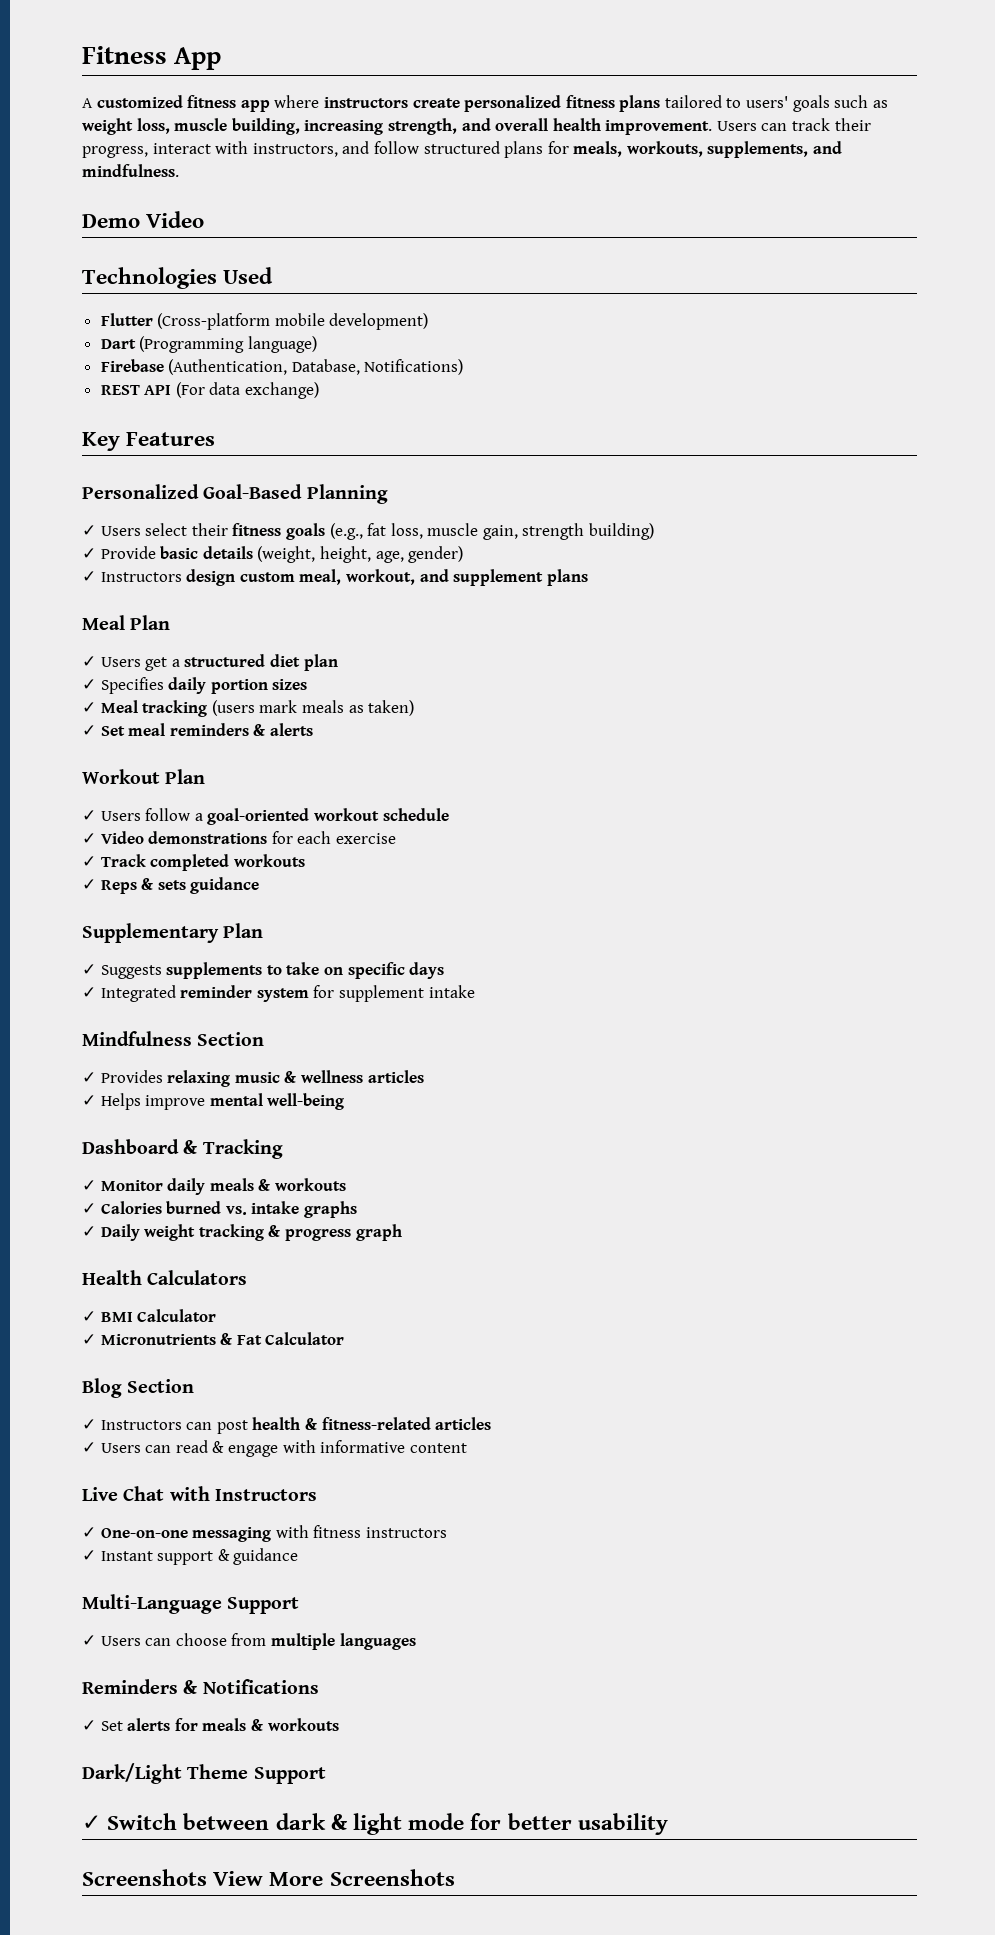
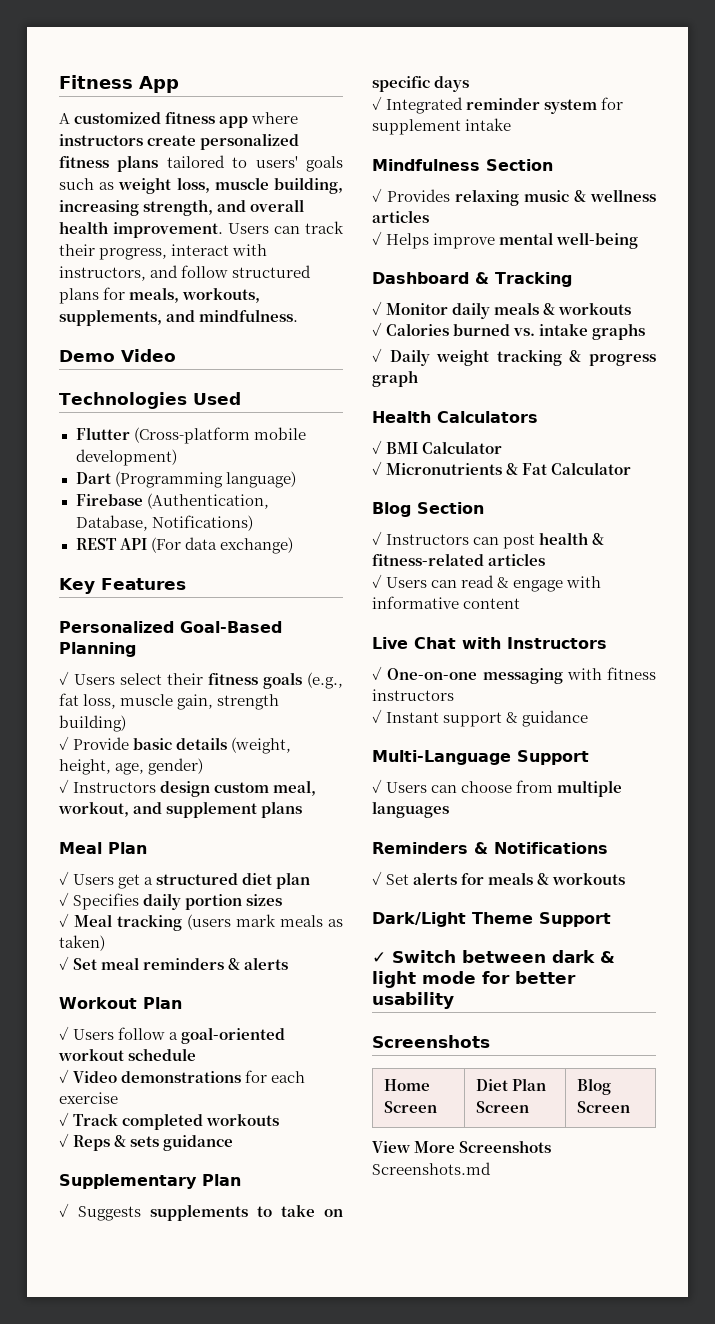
  ✓ Switch between dark & light mode for better usability
- Screenshots View More Screenshots
+ Screenshots
+ Home Screen | Diet Plan Screen | Blog Screen
+ View More Screenshots Screenshots.md

